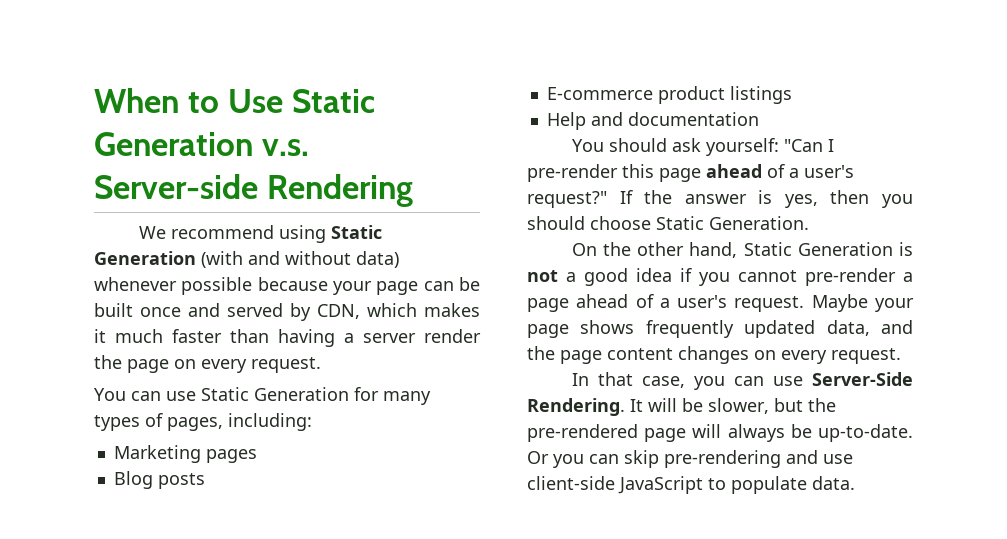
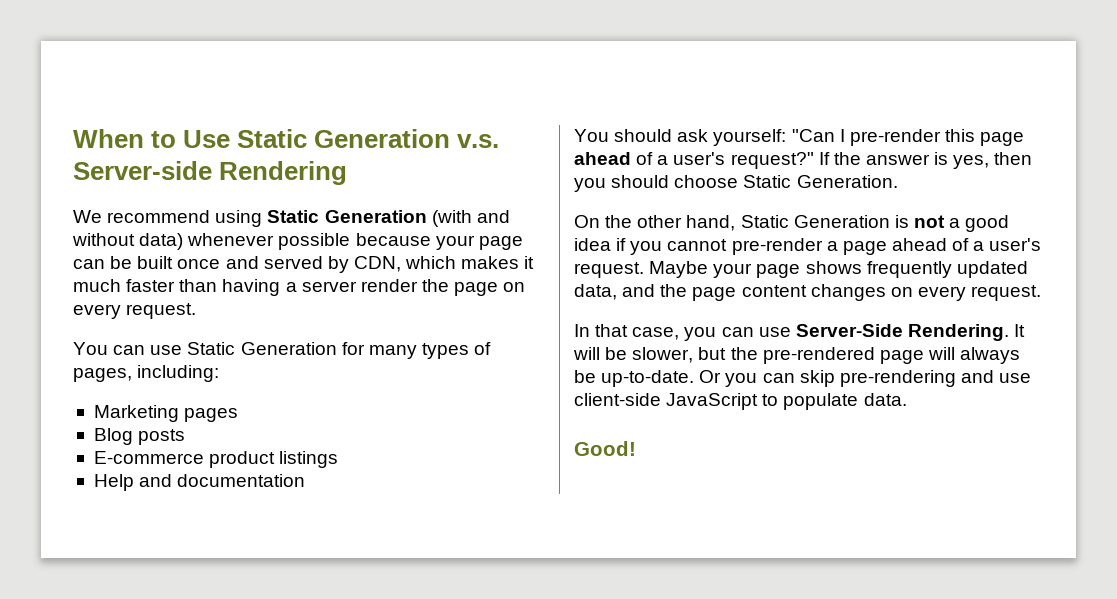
+ Good!

